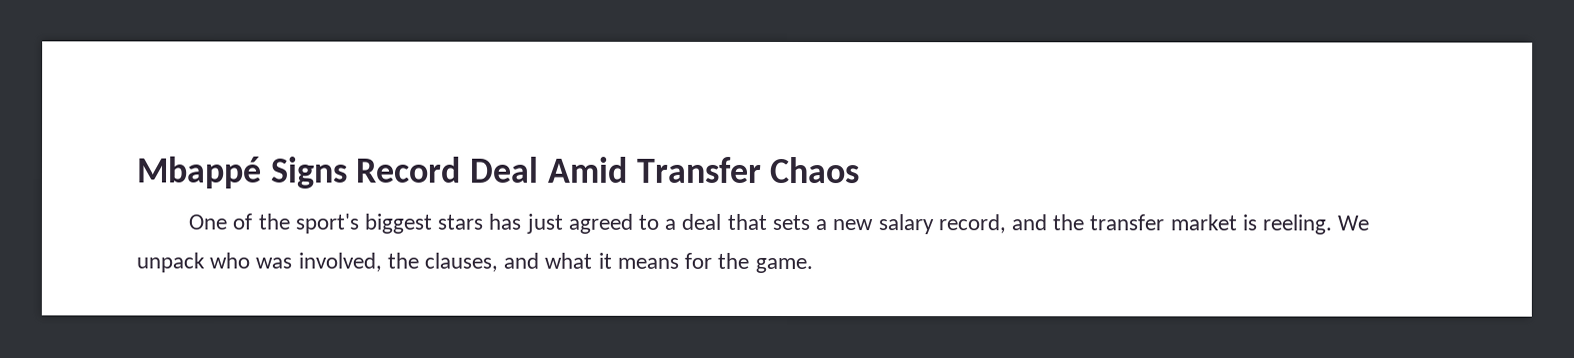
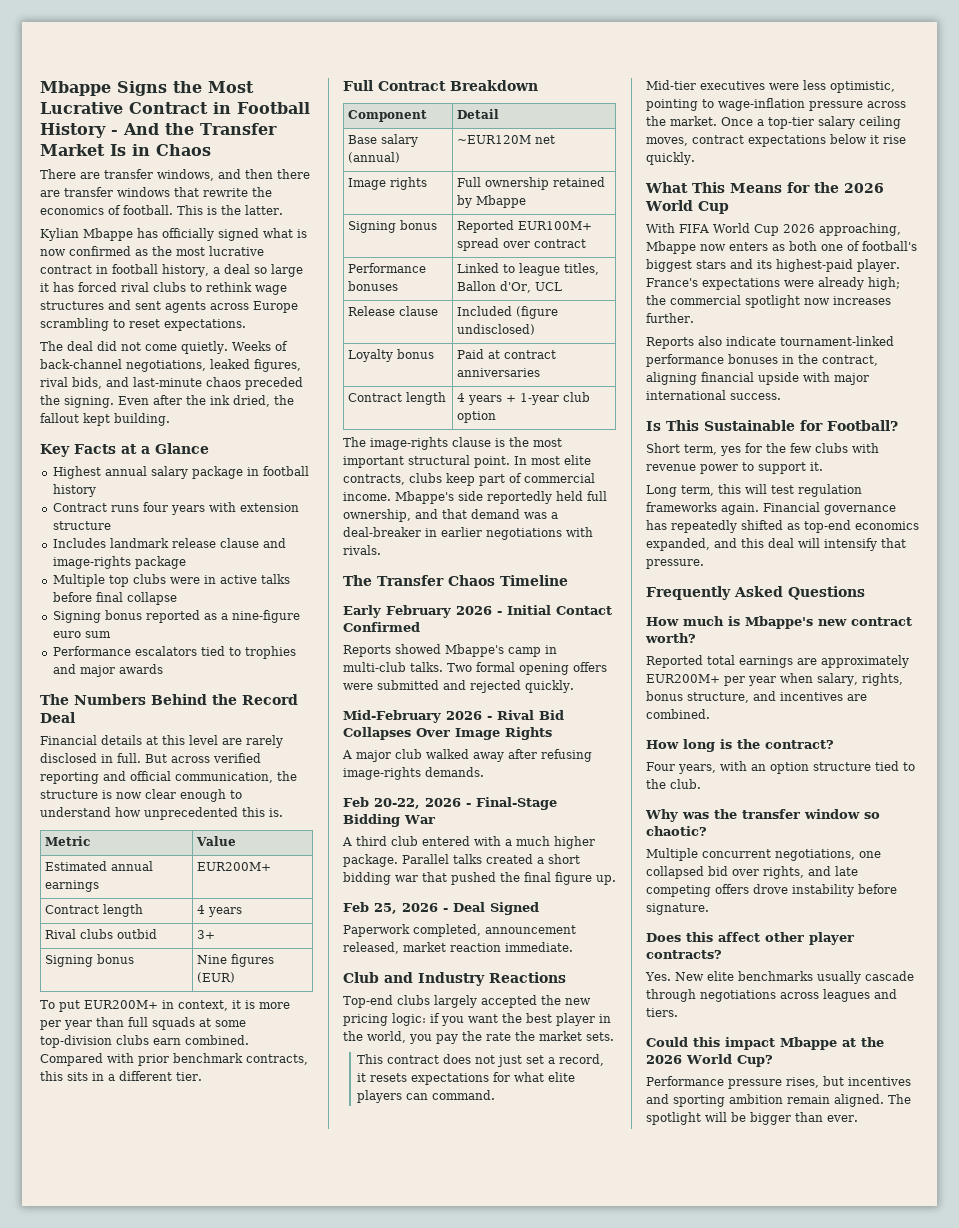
- Mbappé Signs Record Deal Amid Transfer Chaos
- One of the sport's biggest stars has just agreed to a deal that sets a new salary record, and the transfer market is reeling. We unpack who was involved, the clauses, and what it means for the game.
+ Mbappe Signs the Most Lucrative Contract in Football History - And the Transfer Market Is in Chaos
+ There are transfer windows, and then there are transfer windows that rewrite the economics of football. This is the latter.
+ Kylian Mbappe has officially signed what is now confirmed as the most lucrative contract in football history, a deal so large it has forced rival clubs to rethink wage structures and sent agents across Europe scrambling to reset expectations.
+ The deal did not come quietly. Weeks of back-channel negotiations, leaked figures, rival bids, and last-minute chaos preceded the signing. Even after the ink dried, the fallout kept building.
+ Key Facts at a Glance
+ Highest annual salary package in football history
+ Contract runs four years with extension structure
+ Includes landmark release clause and image-rights package
+ Multiple top clubs were in active talks before final collapse
+ Signing bonus reported as a nine-figure euro sum
+ Performance escalators tied to trophies and major awards
+ The Numbers Behind the Record Deal
+ Financial details at this level are rarely disclosed in full. But across verified reporting and official communication, the structure is now clear enough to understand how unprecedented this is.
+ Metric | Value
+ Estimated annual earnings | EUR200M+
+ Contract length | 4 years
+ Rival clubs outbid | 3+
+ Signing bonus | Nine figures (EUR)
+ To put EUR200M+ in context, it is more per year than full squads at some top-division clubs earn combined. Compared with prior benchmark contracts, this sits in a different tier.
+ Full Contract Breakdown
+ Component | Detail
+ Base salary (annual) | ~EUR120M net
+ Image rights | Full ownership retained by Mbappe
+ Signing bonus | Reported EUR100M+ spread over contract
+ Performance bonuses | Linked to league titles, Ballon d'Or, UCL
+ Release clause | Included (figure undisclosed)
+ Loyalty bonus | Paid at contract anniversaries
+ Contract length | 4 years + 1-year club option
+ The image-rights clause is the most important structural point. In most elite contracts, clubs keep part of commercial income. Mbappe's side reportedly held full ownership, and that demand was a deal-breaker in earlier negotiations with rivals.
+ The Transfer Chaos Timeline
+ Early February 2026 - Initial Contact Confirmed
+ Reports showed Mbappe's camp in multi-club talks. Two formal opening offers were submitted and rejected quickly.
+ Mid-February 2026 - Rival Bid Collapses Over Image Rights
+ A major club walked away after refusing image-rights demands.
+ Feb 20-22, 2026 - Final-Stage Bidding War
+ A third club entered with a much higher package. Parallel talks created a short bidding war that pushed the final figure up.
+ Feb 25, 2026 - Deal Signed
+ Paperwork completed, announcement released, market reaction immediate.
+ Club and Industry Reactions
+ Top-end clubs largely accepted the new pricing logic: if you want the best player in the world, you pay the rate the market sets.
+ This contract does not just set a record, it resets expectations for what elite players can command.
+ Mid-tier executives were less optimistic, pointing to wage-inflation pressure across the market. Once a top-tier salary ceiling moves, contract expectations below it rise quickly.
+ What This Means for the 2026 World Cup
+ With FIFA World Cup 2026 approaching, Mbappe now enters as both one of football's biggest stars and its highest-paid player. France's expectations were already high; the commercial spotlight now increases further.
+ Reports also indicate tournament-linked performance bonuses in the contract, aligning financial upside with major international success.
+ Is This Sustainable for Football?
+ Short term, yes for the few clubs with revenue power to support it.
+ Long term, this will test regulation frameworks again. Financial governance has repeatedly shifted as top-end economics expanded, and this deal will intensify that pressure.
+ Frequently Asked Questions
+ How much is Mbappe's new contract worth?
+ Reported total earnings are approximately EUR200M+ per year when salary, rights, bonus structure, and incentives are combined.
+ How long is the contract?
+ Four years, with an option structure tied to the club.
+ Why was the transfer window so chaotic?
+ Multiple concurrent negotiations, one collapsed bid over rights, and late competing offers drove instability before signature.
+ Does this affect other player contracts?
+ Yes. New elite benchmarks usually cascade through negotiations across leagues and tiers.
+ Could this impact Mbappe at the 2026 World Cup?
+ Performance pressure rises, but incentives and sporting ambition remain aligned. The spotlight will be bigger than ever.

